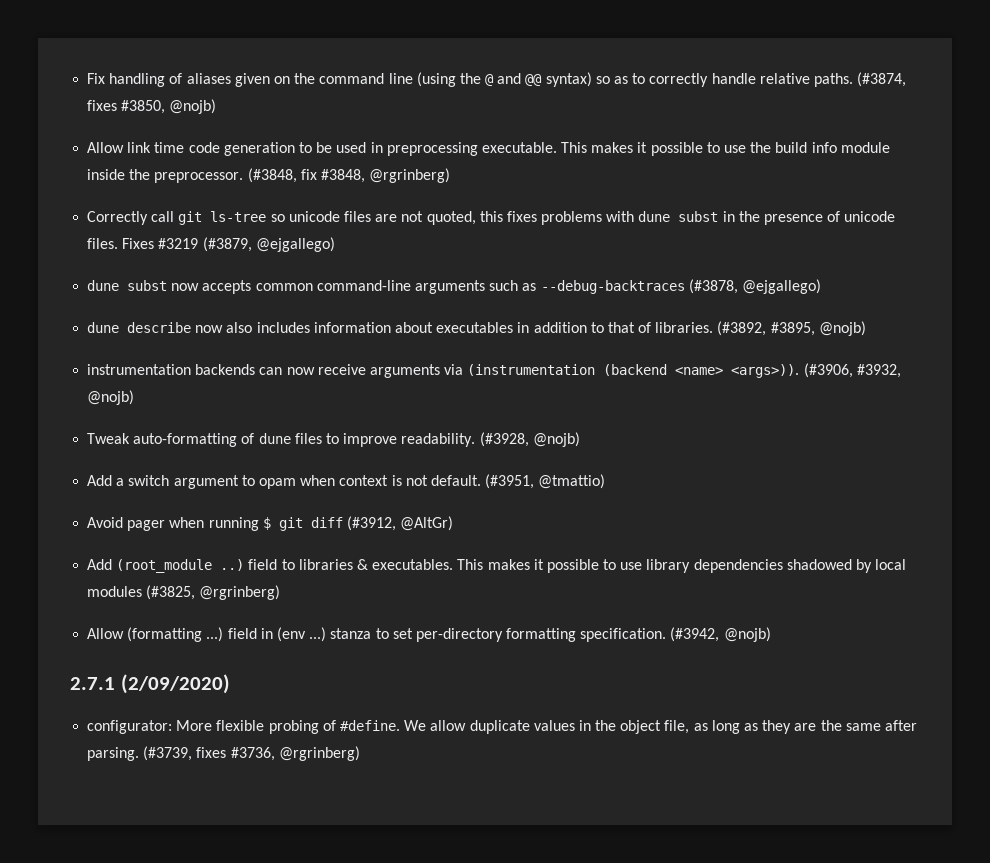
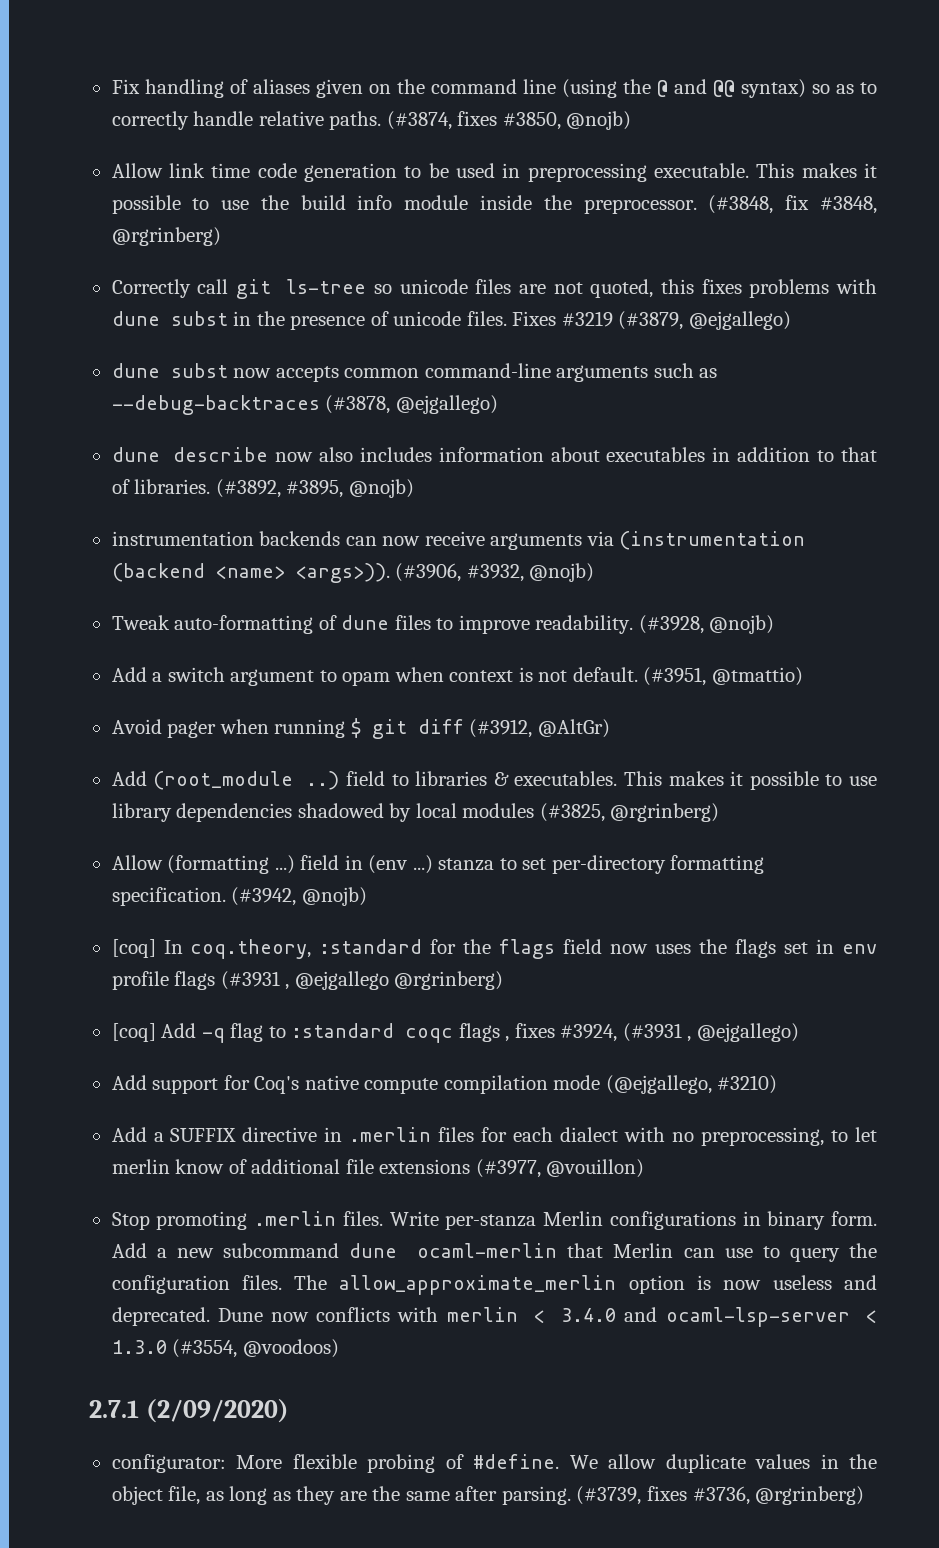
+ [coq] In coq.theory, :standard for the flags field now uses the flags set in env profile flags (#3931 , @ejgallego @rgrinberg)
+ [coq] Add -q flag to :standard coqc flags , fixes #3924, (#3931 , @ejgallego)
+ Add support for Coq's native compute compilation mode (@ejgallego, #3210)
+ Add a SUFFIX directive in .merlin files for each dialect with no preprocessing, to let merlin know of additional file extensions (#3977, @vouillon)
+ Stop promoting .merlin files. Write per-stanza Merlin configurations in binary form. Add a new subcommand dune ocaml-merlin that Merlin can use to query the configuration files. The allow_approximate_merlin option is now useless and deprecated. Dune now conflicts with merlin < 3.4.0 and ocaml-lsp-server < 1.3.0 (#3554, @voodoos)

